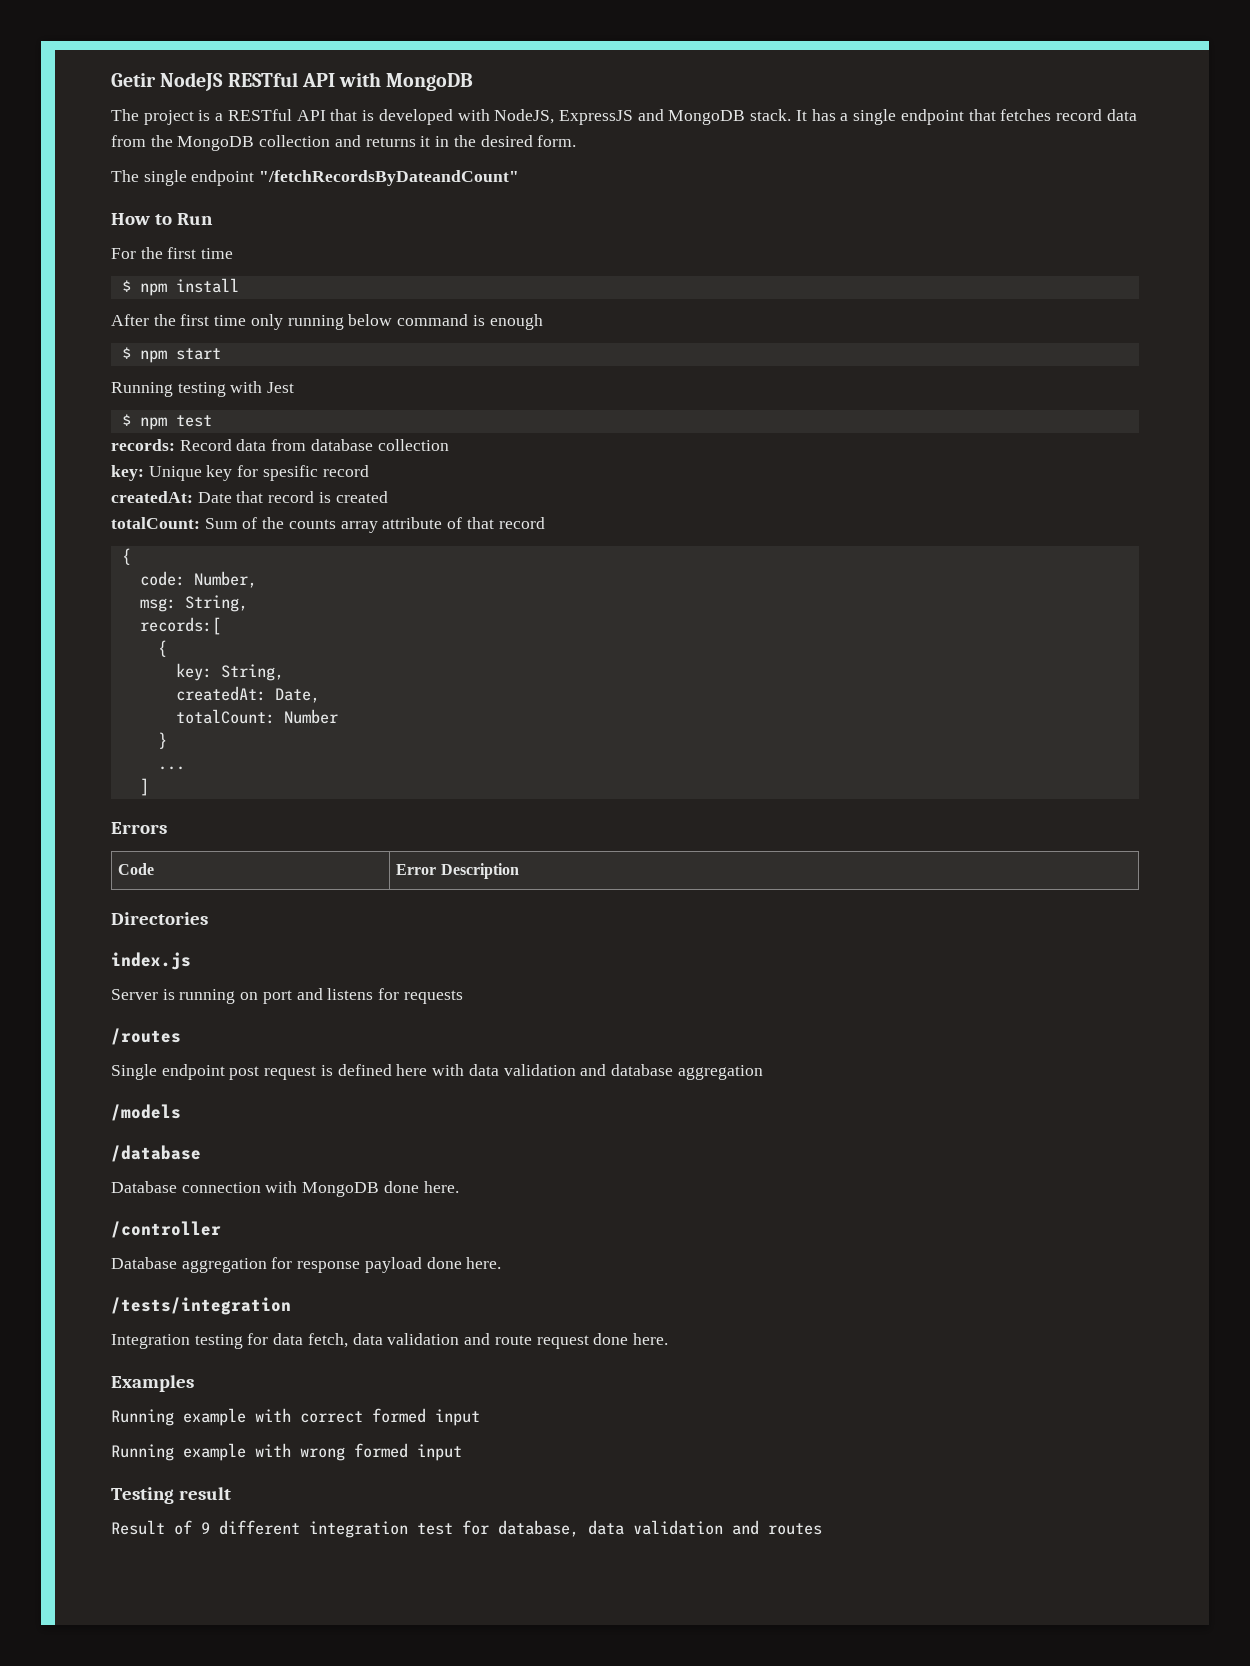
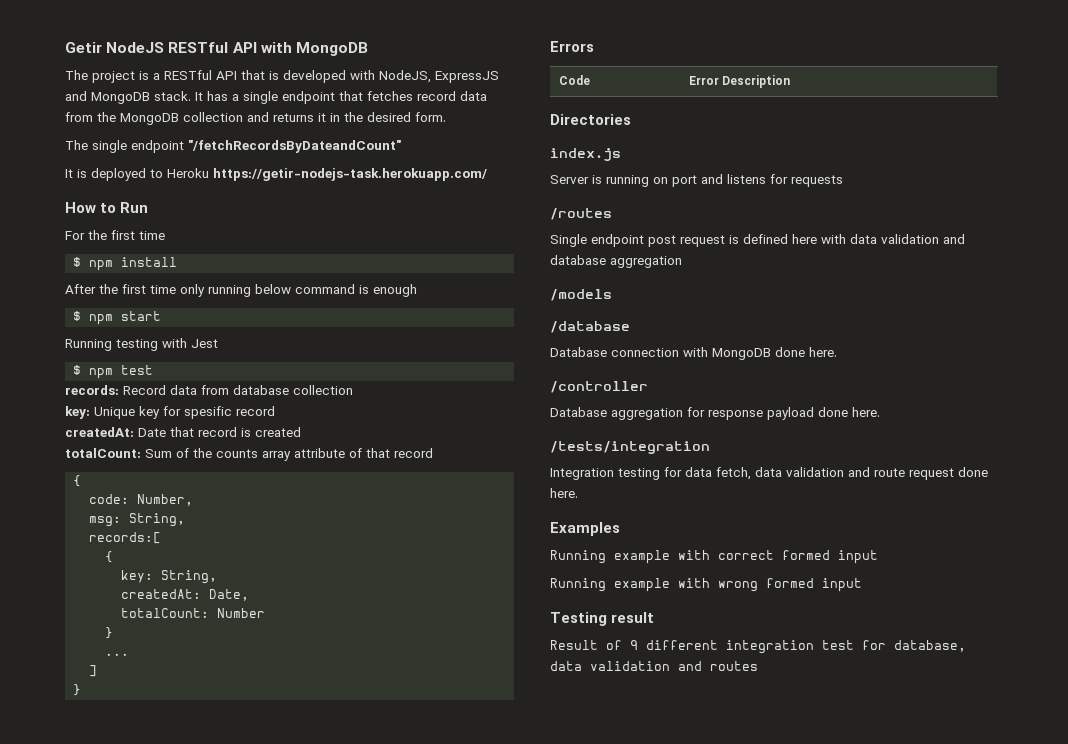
+ It is deployed to Heroku https://getir-nodejs-task.herokuapp.com/
  ]
+ }

